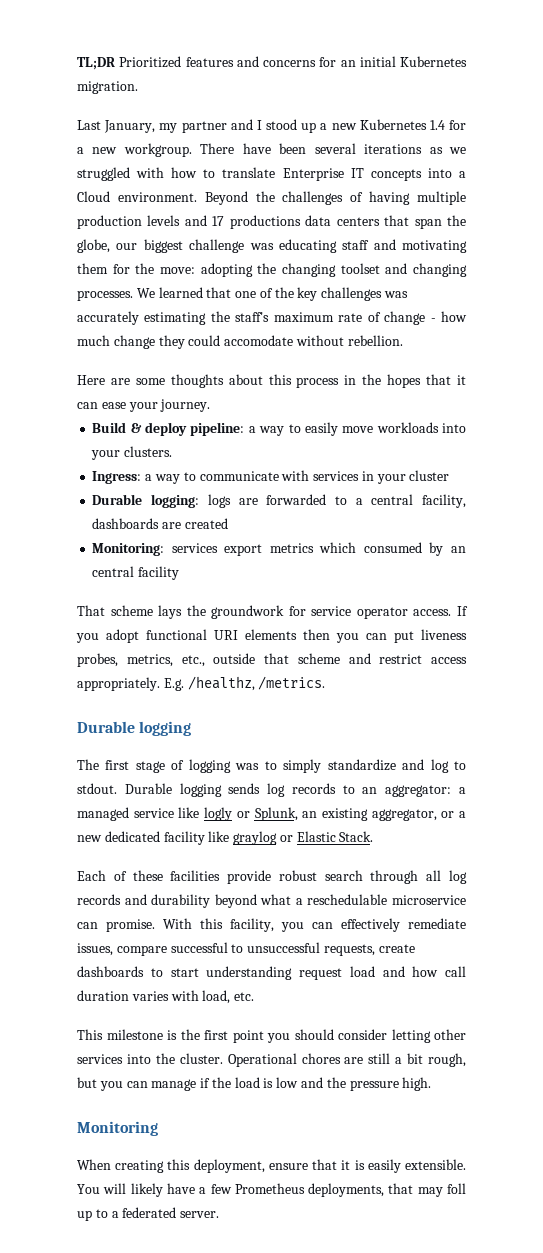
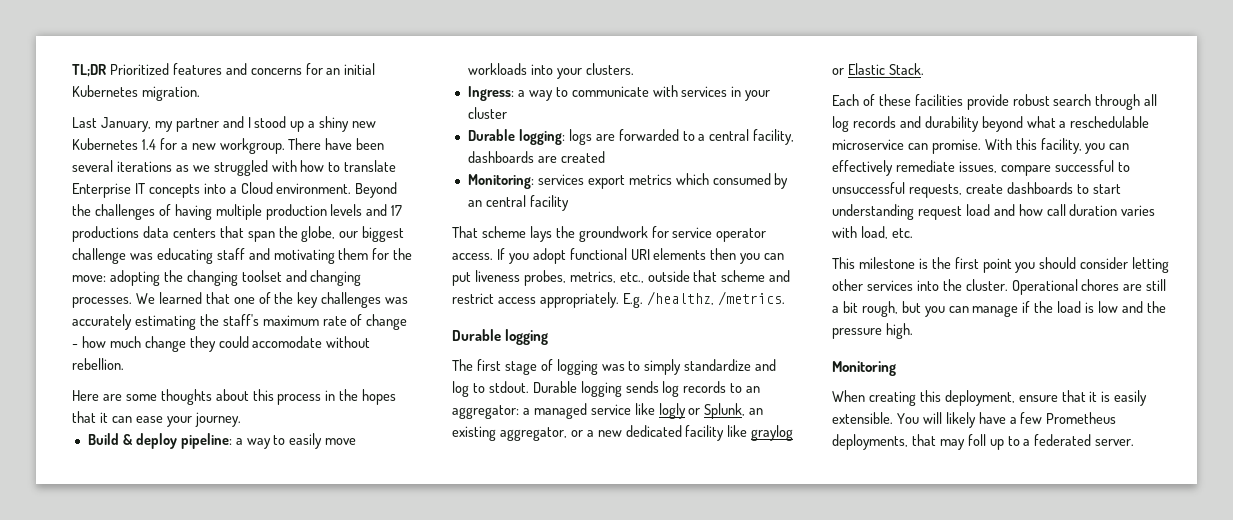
- Last January, my partner and I stood up a new Kubernetes 1.4 for a new workgroup.
+ Last January, my partner and I stood up a shiny new Kubernetes 1.4 for a new workgroup.

